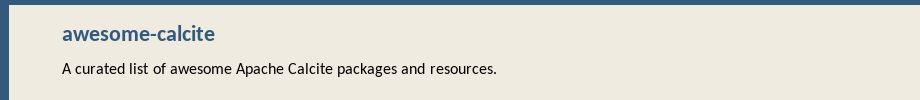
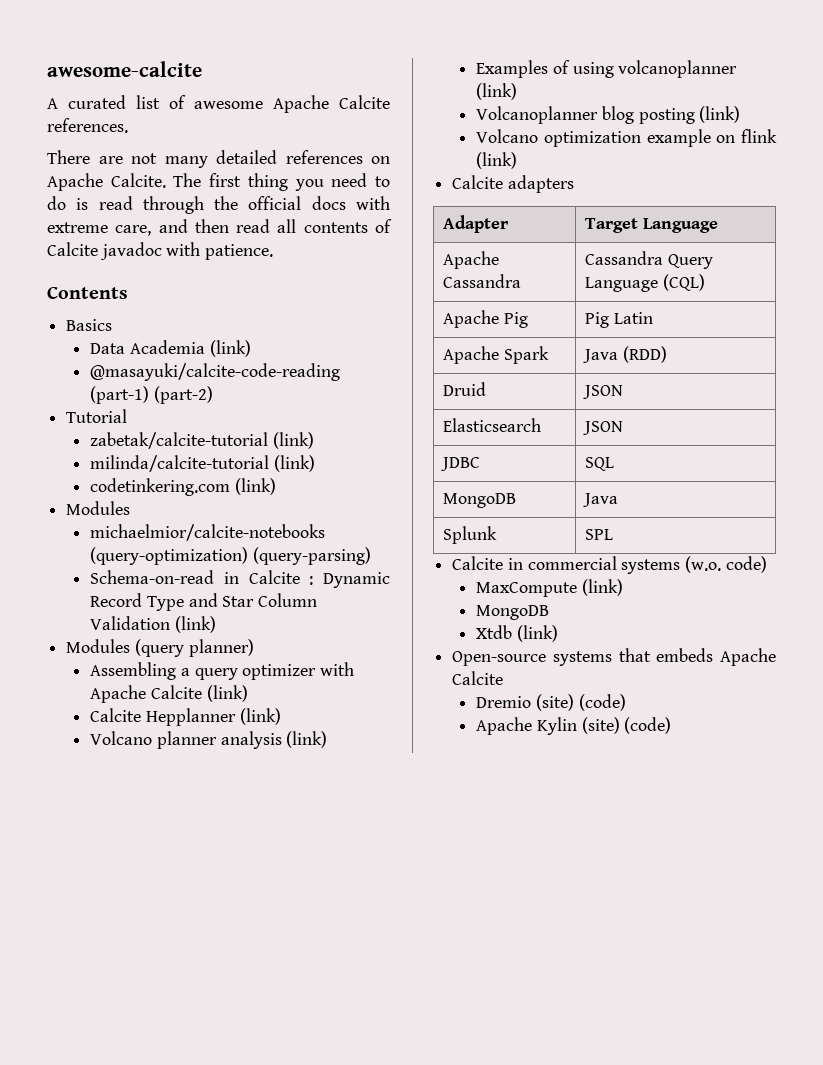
- A curated list of awesome Apache Calcite packages and resources.
+ A curated list of awesome Apache Calcite references.
+ There are not many detailed references on Apache Calcite. The first thing you need to do is read through the official docs with extreme care, and then read all contents of Calcite javadoc with patience.
+ Contents
+ Basics
+ Data Academia (link)
+ @masayuki/calcite-code-reading (part-1) (part-2)
+ Tutorial
+ zabetak/calcite-tutorial (link)
+ milinda/calcite-tutorial (link)
+ codetinkering.com (link)
+ Modules
+ michaelmior/calcite-notebooks (query-optimization) (query-parsing)
+ Schema-on-read in Calcite : Dynamic Record Type and Star Column Validation (link)
+ Modules (query planner)
+ Assembling a query optimizer with Apache Calcite (link)
+ Calcite Hepplanner (link)
+ Volcano planner analysis (link)
+ Examples of using volcanoplanner (link)
+ Volcanoplanner blog posting (link)
+ Volcano optimization example on flink (link)
+ Calcite adapters
+ Adapter | Target Language
+ Apache Cassandra | Cassandra Query Language (CQL)
+ Apache Pig | Pig Latin
+ Apache Spark | Java (RDD)
+ Druid | JSON
+ Elasticsearch | JSON
+ JDBC | SQL
+ MongoDB | Java
+ Splunk | SPL
+ Calcite in commercial systems (w.o. code)
+ MaxCompute (link)
+ MongoDB
+ Xtdb (link)
+ Open-source systems that embeds Apache Calcite
+ Dremio (site) (code)
+ Apache Kylin (site) (code)

